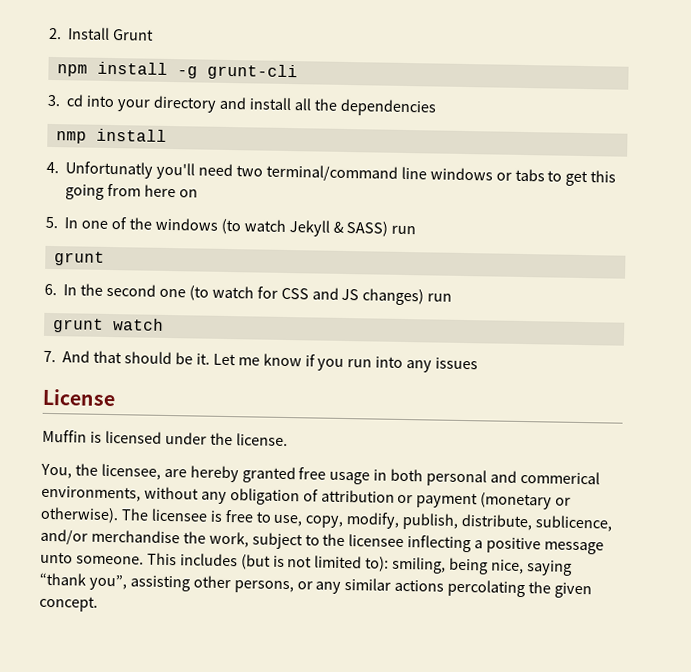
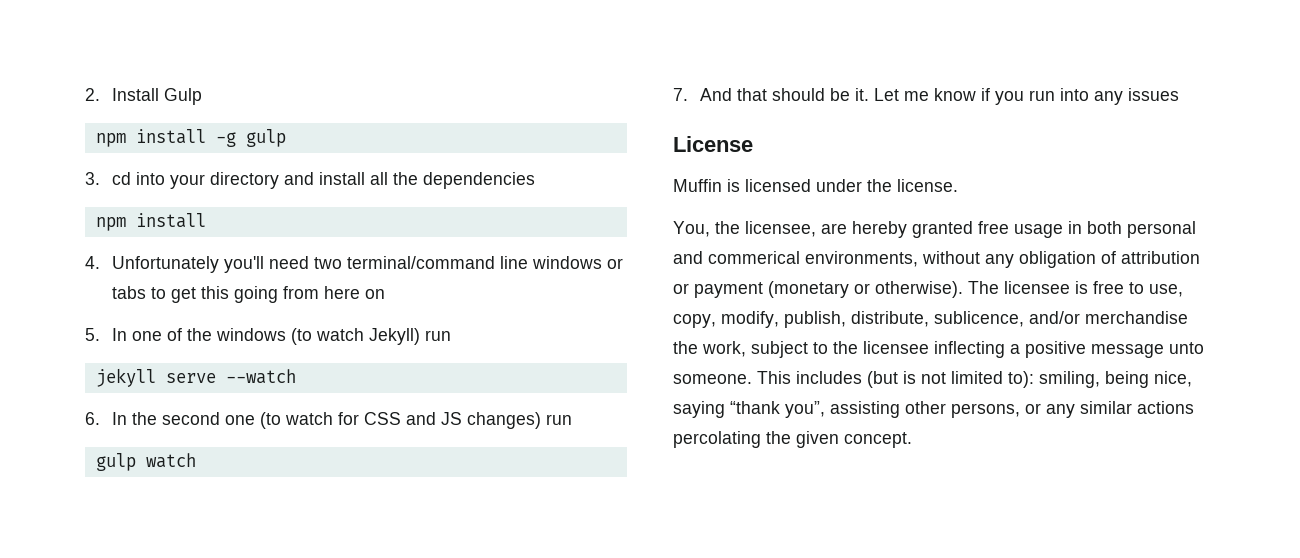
- 2. Install Grunt
+ 2. Install Gulp
- npm install -g grunt-cli
+ npm install -g gulp
  3. cd into your directory and install all the dependencies
- nmp install
+ npm install
- 4. Unfortunatly you'll need two terminal/command line windows or tabs to get this going from here on
+ 4. Unfortunately you'll need two terminal/command line windows or tabs to get this going from here on
- 5. In one of the windows (to watch Jekyll & SASS) run
- grunt
+ 5. In one of the windows (to watch Jekyll) run
+ jekyll serve --watch
- grunt watch
+ gulp watch

